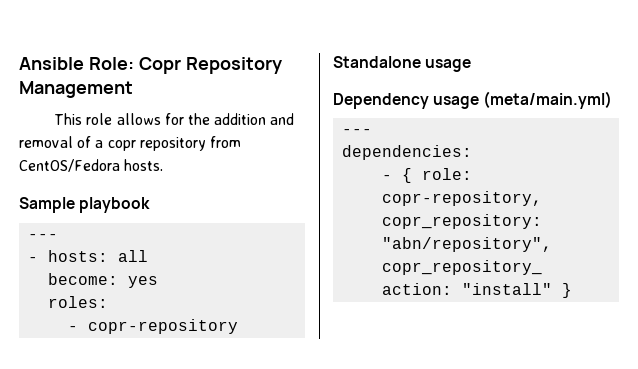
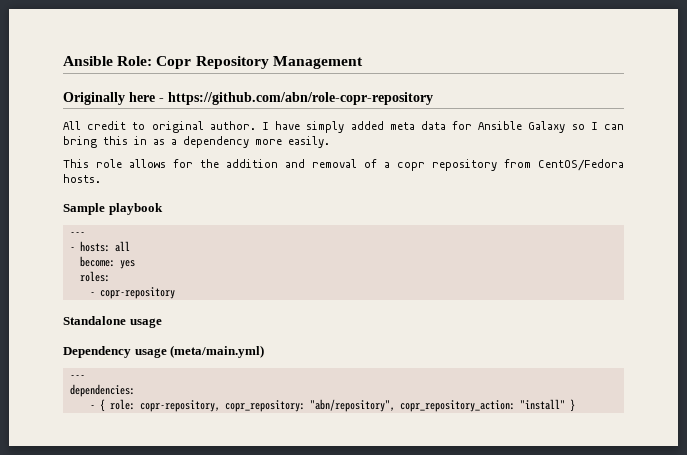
+ Originally here - https://github.com/abn/role-copr-repository
+ All credit to original author. I have simply added meta data for Ansible Galaxy so I can bring this in as a dependency more easily.

